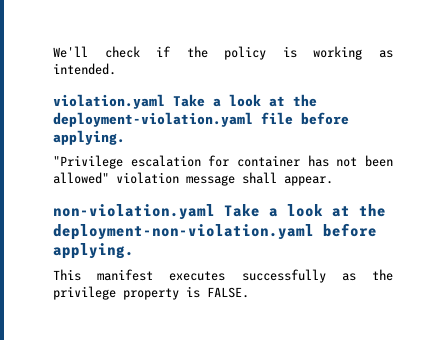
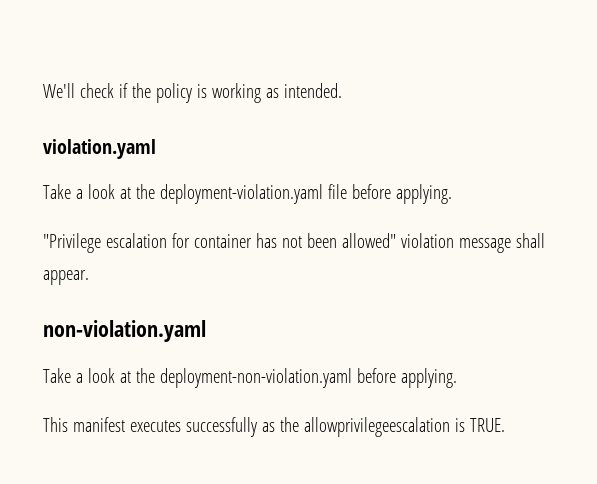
- violation.yaml Take a look at the deployment-violation.yaml file before applying.
+ violation.yaml
+ Take a look at the deployment-violation.yaml file before applying.
- non-violation.yaml Take a look at the deployment-non-violation.yaml before applying.
+ non-violation.yaml
+ Take a look at the deployment-non-violation.yaml before applying.
- This manifest executes successfully as the privilege property is FALSE.
+ This manifest executes successfully as the allowprivilegeescalation is TRUE.

